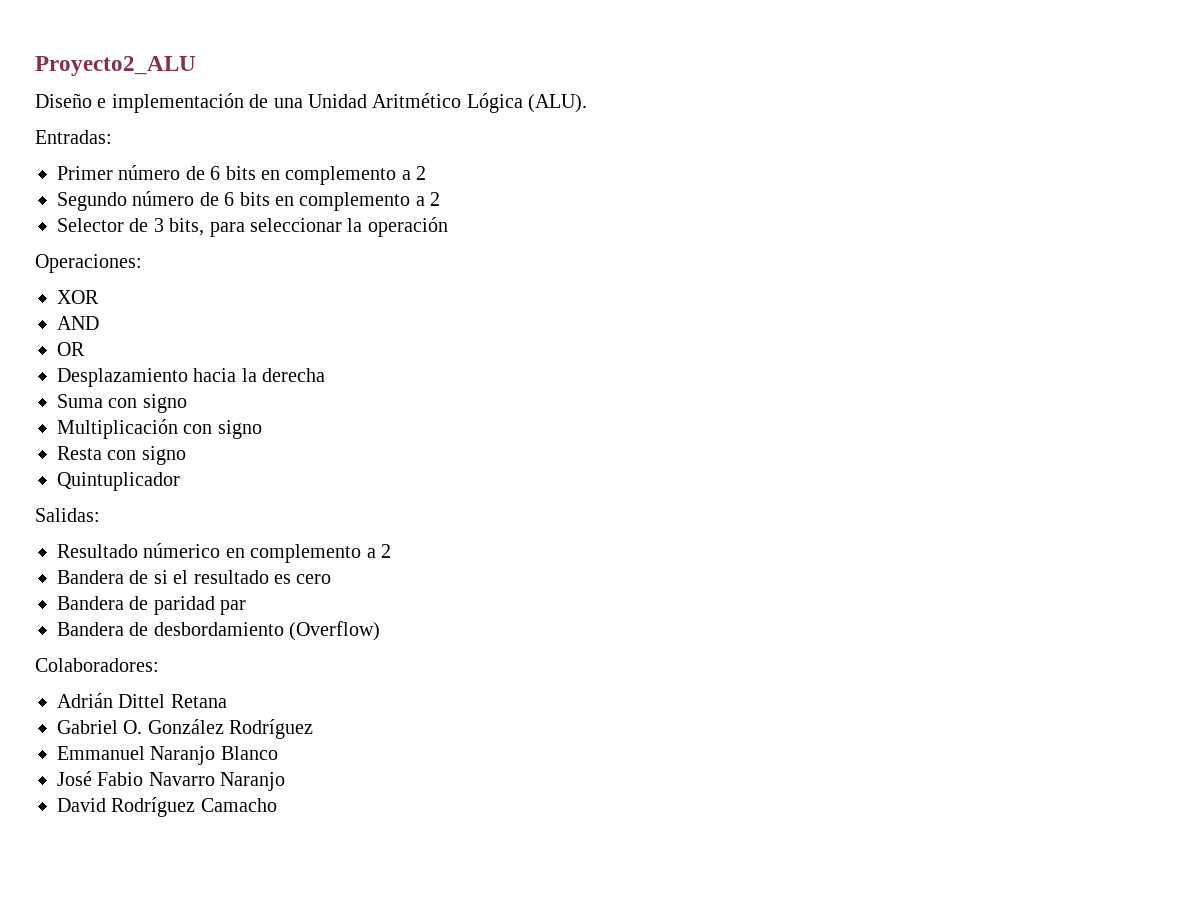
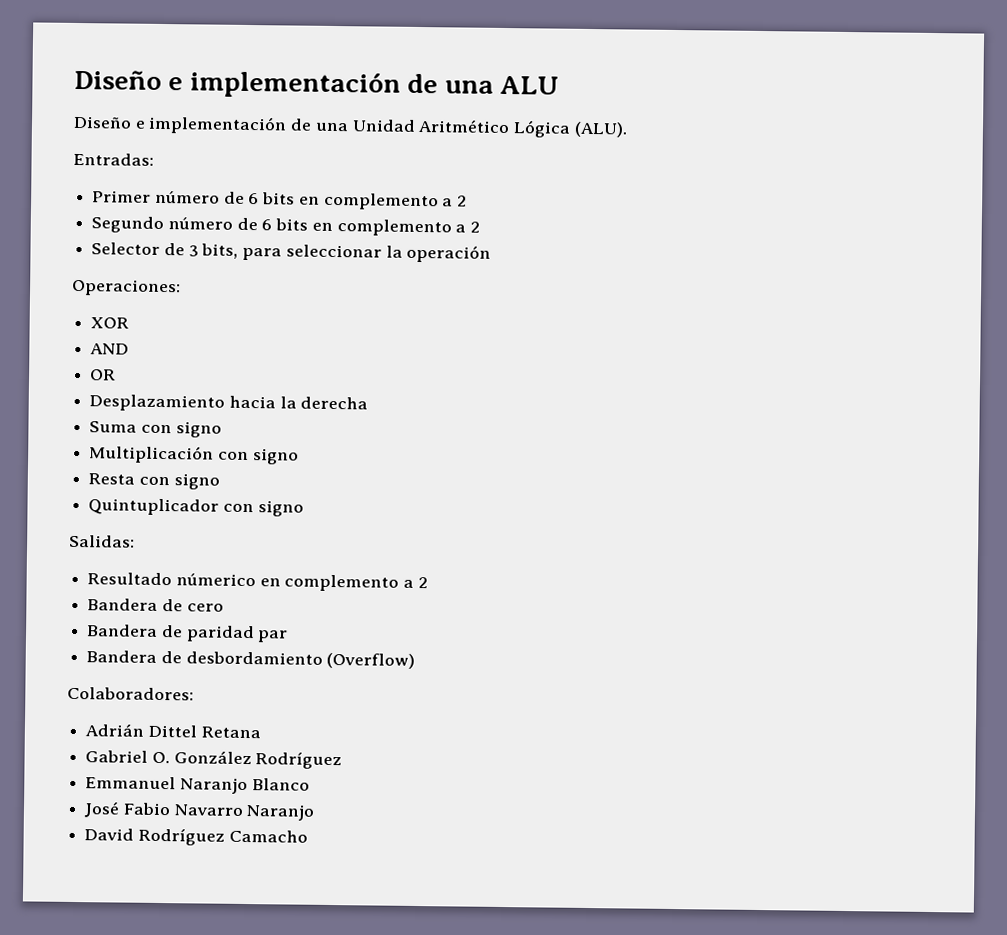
- Proyecto2_ALU
+ Diseño e implementación de una ALU
- Quintuplicador
+ Quintuplicador con signo
- Bandera de si el resultado es cero
+ Bandera de cero

